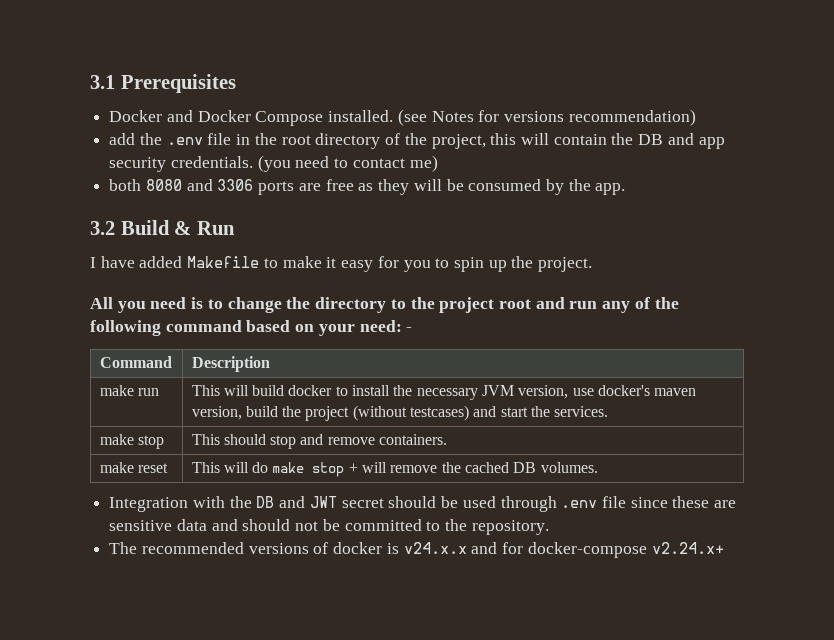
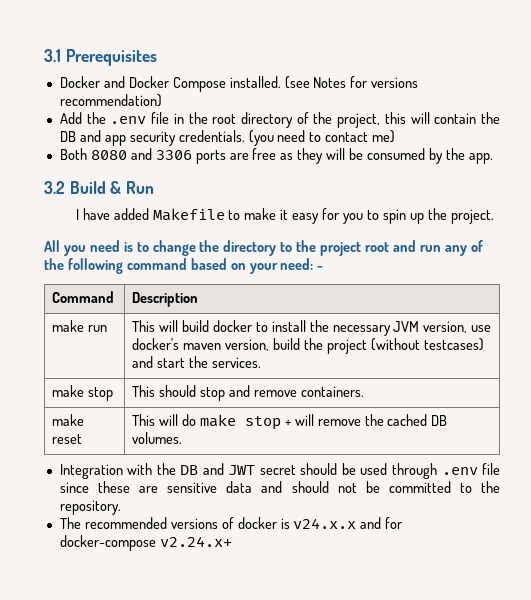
- add the .env file in the root directory of the project, this will contain the DB and app security credentials.
+ Add the .env file in the root directory of the project, this will contain the DB and app security credentials.
- both 8080 and 3306 ports are free as they will be consumed by the app.
+ Both 8080 and 3306 ports are free as they will be consumed by the app.

